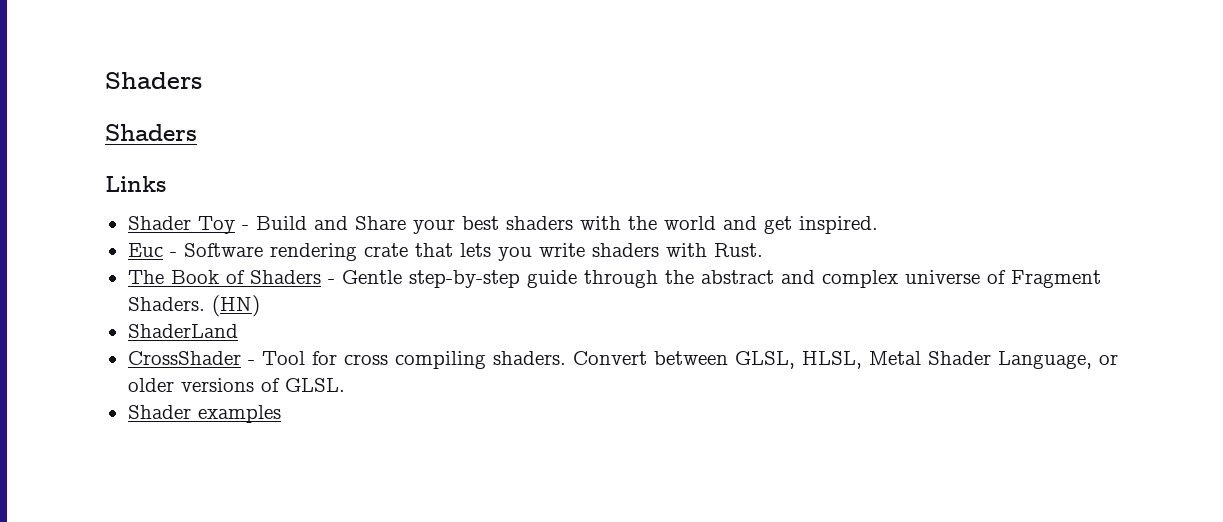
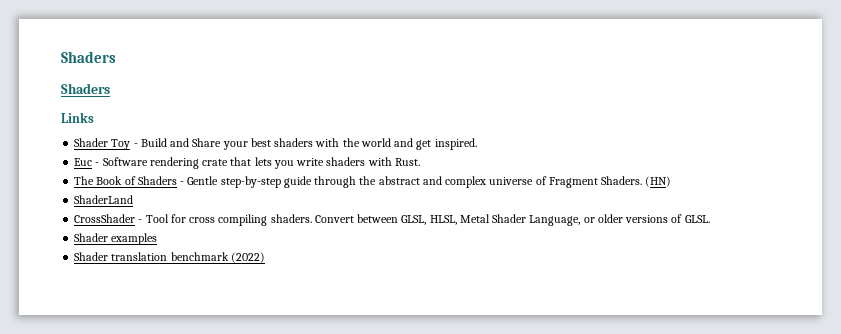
+ Shader translation benchmark (2022)

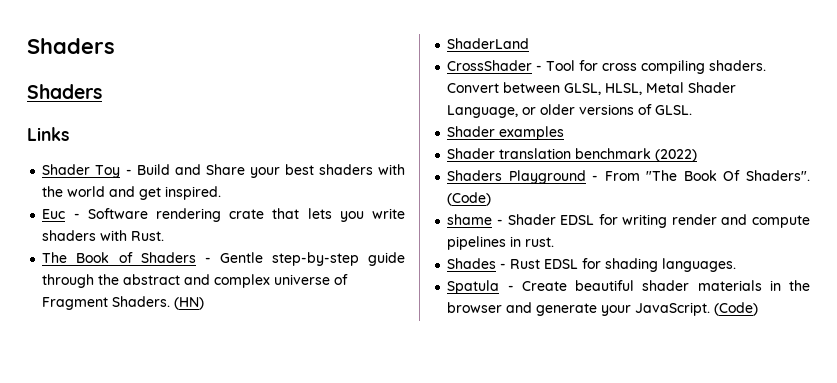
+ Shaders Playground - From "The Book Of Shaders". (Code)
+ shame - Shader EDSL for writing render and compute pipelines in rust.
+ Shades - Rust EDSL for shading languages.
+ Spatula - Create beautiful shader materials in the browser and generate your JavaScript. (Code)

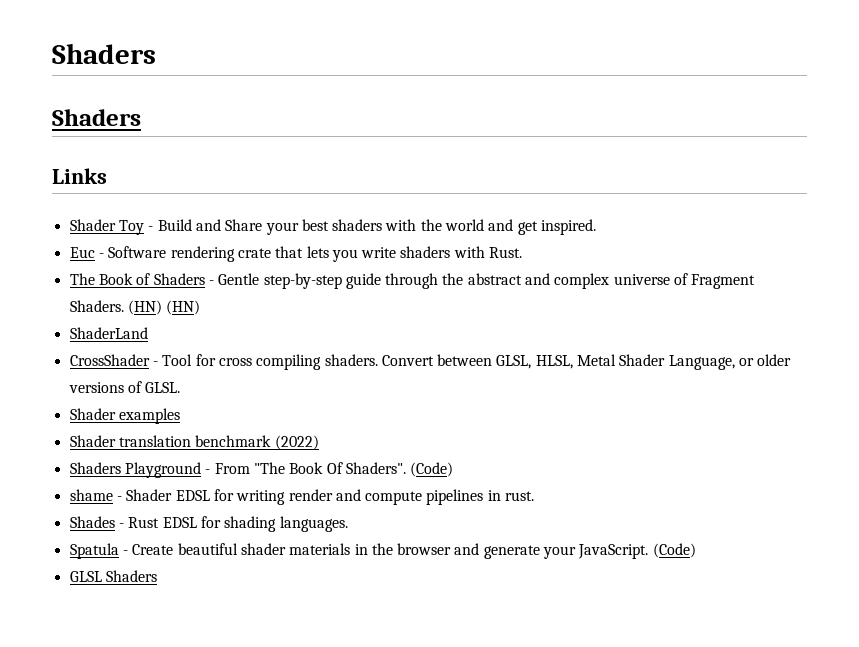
- (HN)
+ (HN) (HN)
+ GLSL Shaders

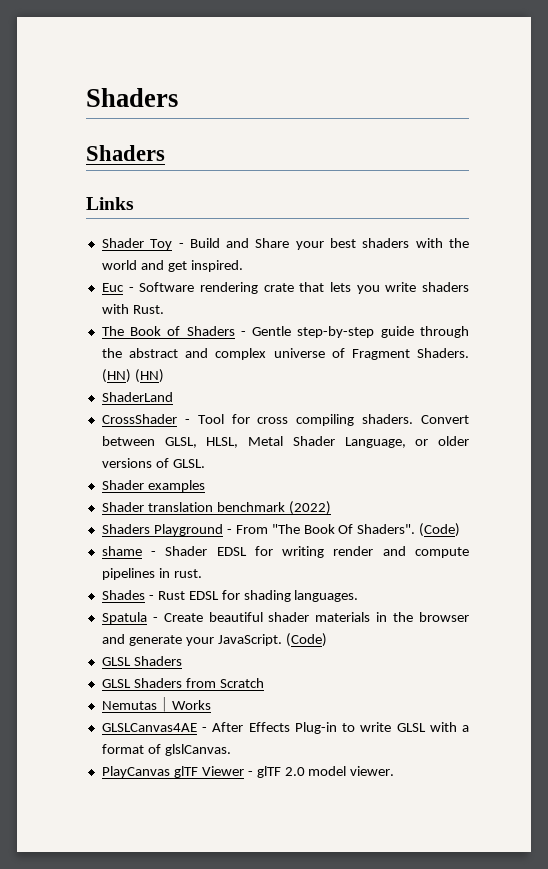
+ GLSL Shaders from Scratch
+ Nemutas｜Works
+ GLSLCanvas4AE - After Effects Plug-in to write GLSL with a format of glslCanvas.
+ PlayCanvas glTF Viewer - glTF 2.0 model viewer.

